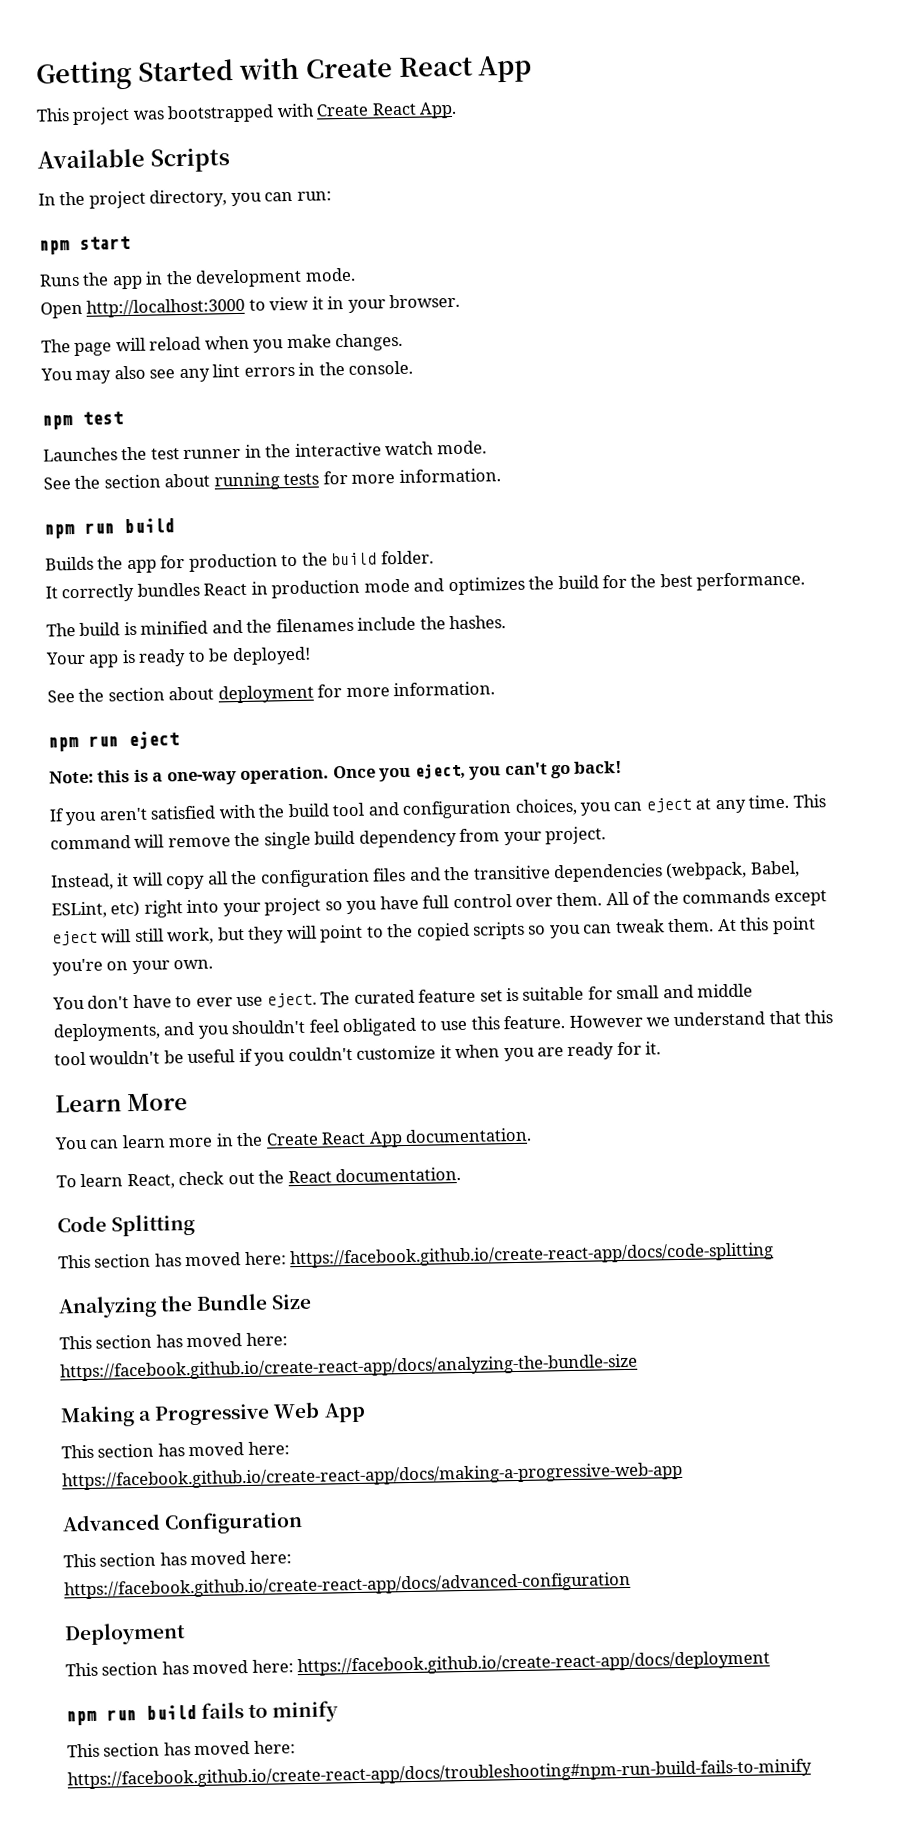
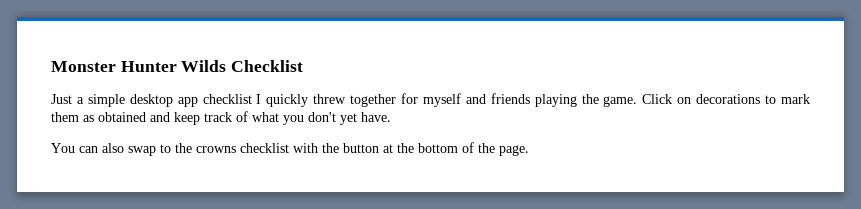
- Getting Started with Create React App
- This project was bootstrapped with Create React App.
- Available Scripts
- In the project directory, you can run:
- npm start
- Runs the app in the development mode.
- Open http://localhost:3000 to view it in your browser.
- The page will reload when you make changes.
- You may also see any lint errors in the console.
- npm test
- Launches the test runner in the interactive watch mode.
- See the section about running tests for more information.
- npm run build
- Builds the app for production to the build folder.
- It correctly bundles React in production mode and optimizes the build for the best performance.
- The build is minified and the filenames include the hashes.
- Your app is ready to be deployed!
- See the section about deployment for more information.
- npm run eject
- Note: this is a one-way operation. Once you eject, you can't go back!
- If you aren't satisfied with the build tool and configuration choices, you can eject at any time. This command will remove the single build dependency from your project.
- Instead, it will copy all the configuration files and the transitive dependencies (webpack, Babel, ESLint, etc) right into your project so you have full control over them. All of the commands except eject will still work, but they will point to the copied scripts so you can tweak them. At this point you're on your own.
- You don't have to ever use eject. The curated feature set is suitable for small and middle deployments, and you shouldn't feel obligated to use this feature. However we understand that this tool wouldn't be useful if you couldn't customize it when you are ready for it.
- Learn More
- You can learn more in the Create React App documentation.
- To learn React, check out the React documentation.
- Code Splitting
- This section has moved here: https://facebook.github.io/create-react-app/docs/code-splitting
- Analyzing the Bundle Size
- This section has moved here: https://facebook.github.io/create-react-app/docs/analyzing-the-bundle-size
- Making a Progressive Web App
- This section has moved here: https://facebook.github.io/create-react-app/docs/making-a-progressive-web-app
- Advanced Configuration
- This section has moved here: https://facebook.github.io/create-react-app/docs/advanced-configuration
- Deployment
- This section has moved here: https://facebook.github.io/create-react-app/docs/deployment
- npm run build fails to minify
- This section has moved here: https://facebook.github.io/create-react-app/docs/troubleshooting#npm-run-build-fails-to-minify
+ Monster Hunter Wilds Checklist
+ Just a simple desktop app checklist I quickly threw together for myself and friends playing the game. Click on decorations to mark them as obtained and keep track of what you don't yet have.
+ You can also swap to the crowns checklist with the button at the bottom of the page.

